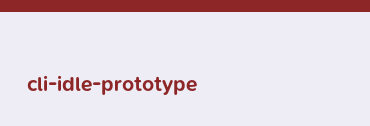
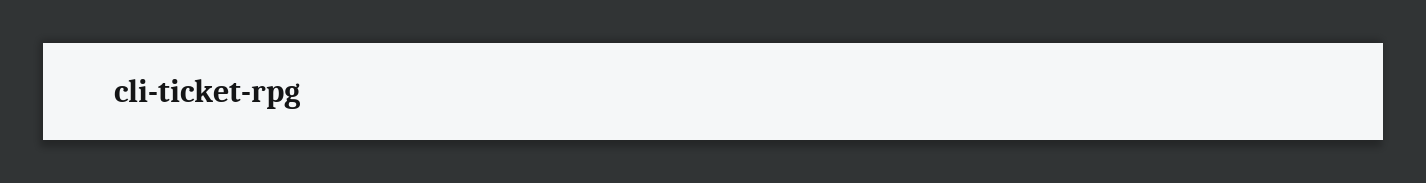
- cli-idle-prototype
+ cli-ticket-rpg

